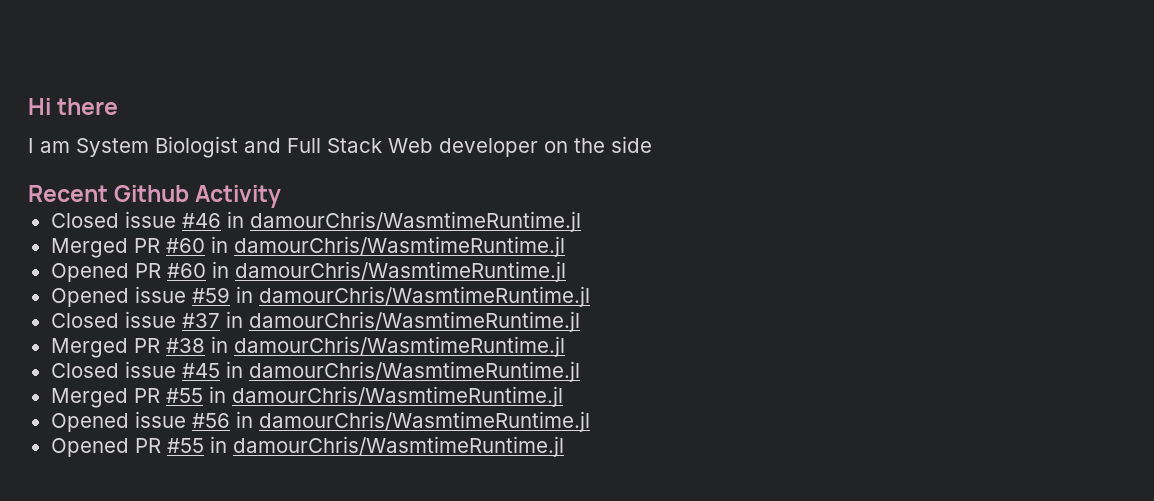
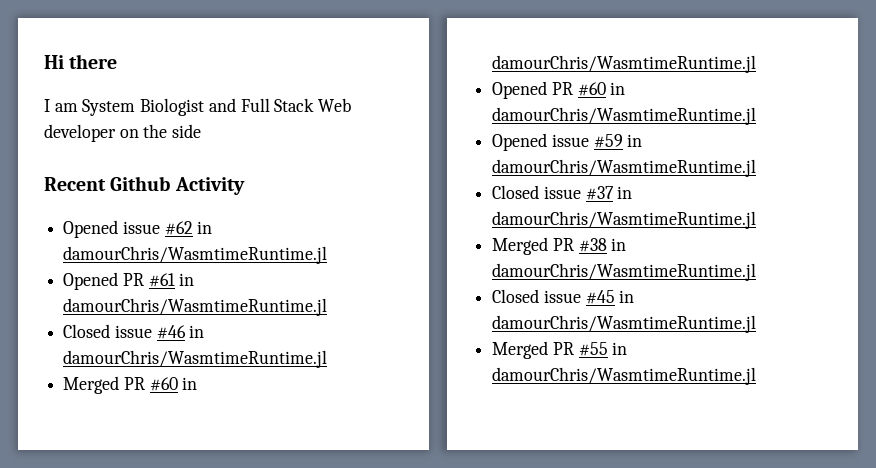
+ Opened issue #62 in damourChris/WasmtimeRuntime.jl
+ Opened PR #61 in damourChris/WasmtimeRuntime.jl
- Opened issue #56 in damourChris/WasmtimeRuntime.jl
- Opened PR #55 in damourChris/WasmtimeRuntime.jl

